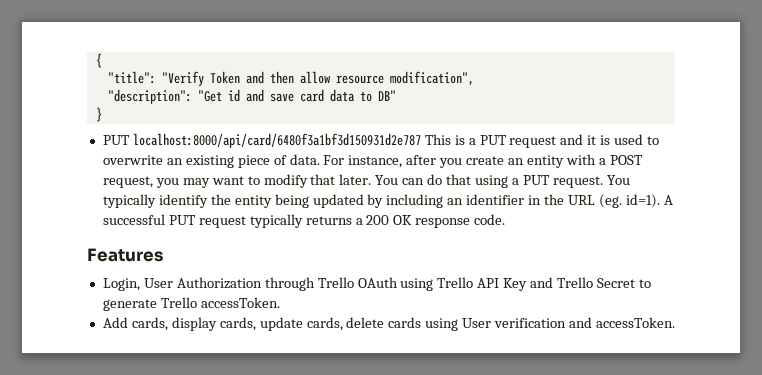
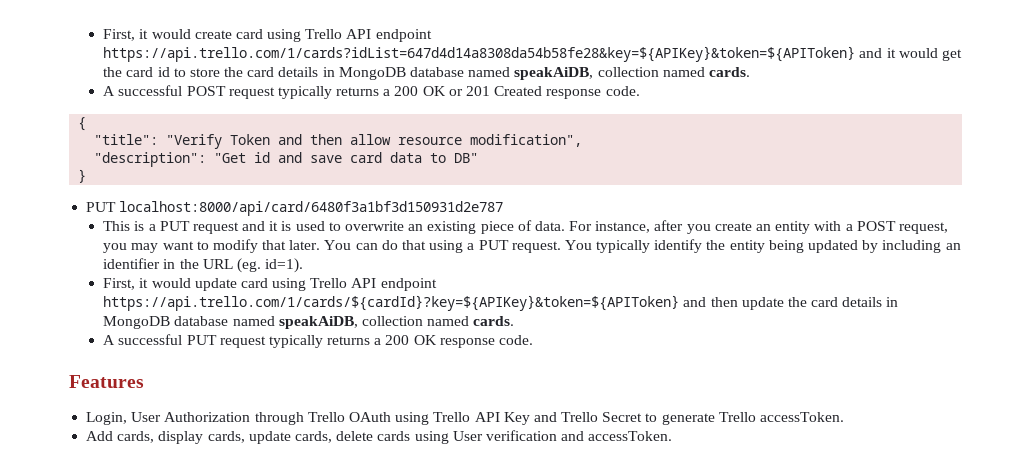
+ First, it would create card using Trello API endpoint https://api.trello.com/1/cards?idList=647d4d14a8308da54b58fe28&key=${APIKey}&token=${APIToken} and it would get the card id to store the card details in MongoDB database named speakAiDB, collection named cards.
+ A successful POST request typically returns a 200 OK or 201 Created response code.
- PUT localhost:8000/api/card/6480f3a1bf3d150931d2e787 This is a PUT request and it is used to overwrite an existing piece of data.
+ PUT localhost:8000/api/card/6480f3a1bf3d150931d2e787
+ This is a PUT request and it is used to overwrite an existing piece of data.
- You typically identify the entity being updated by including an identifier in the URL (eg. id=1). A successful PUT request typically returns a 200 OK response code.
+ You typically identify the entity being updated by including an identifier in the URL (eg. id=1).
+ First, it would update card using Trello API endpoint https://api.trello.com/1/cards/${cardId}?key=${APIKey}&token=${APIToken} and then update the card details in MongoDB database named speakAiDB, collection named cards.
+ A successful PUT request typically returns a 200 OK response code.

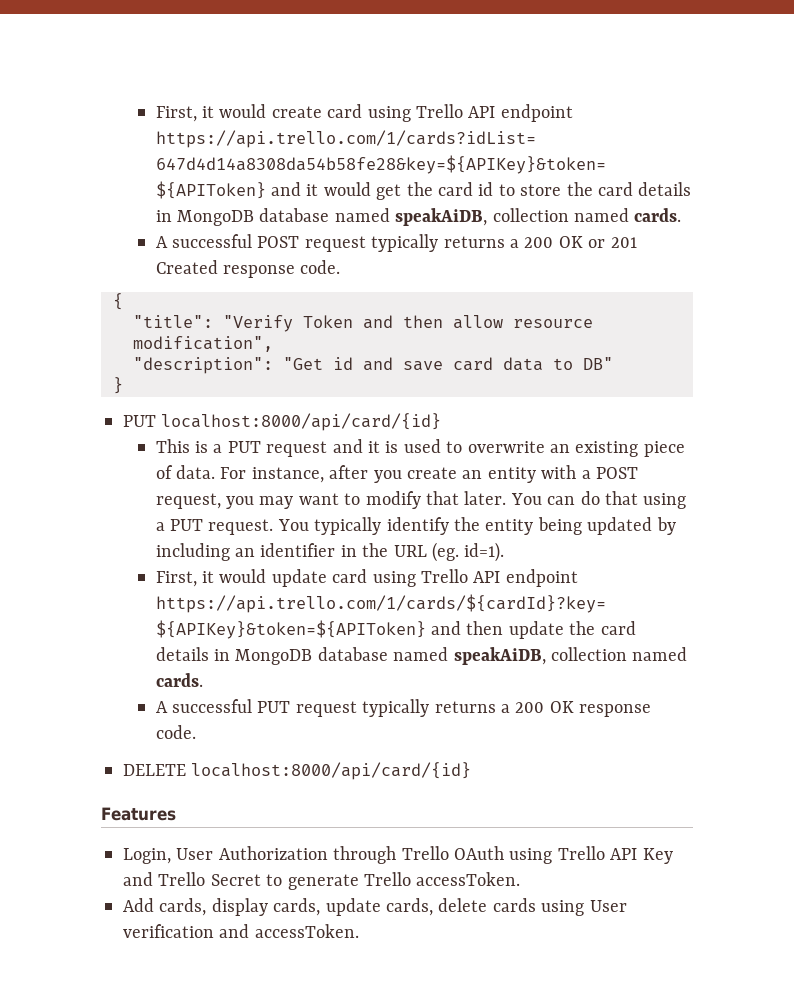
- PUT localhost:8000/api/card/6480f3a1bf3d150931d2e787
+ PUT localhost:8000/api/card/{id}
+ DELETE localhost:8000/api/card/{id}

